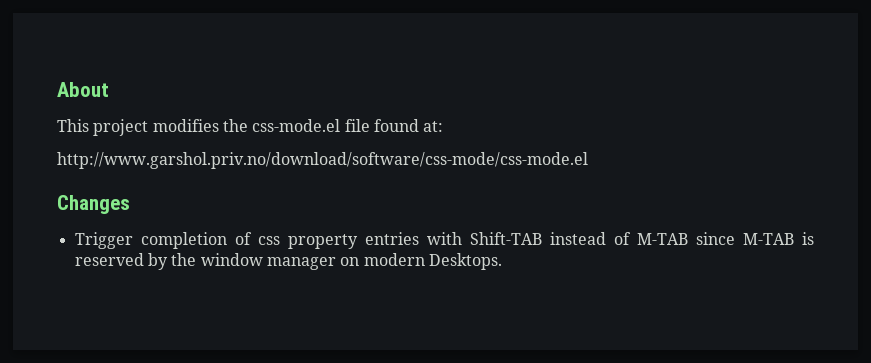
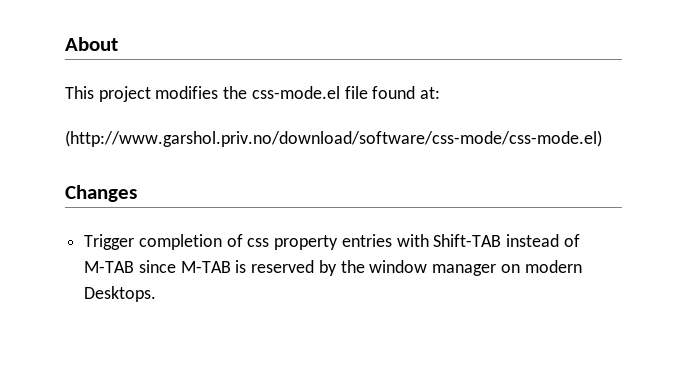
- http://www.garshol.priv.no/download/software/css-mode/css-mode.el
+ (http://www.garshol.priv.no/download/software/css-mode/css-mode.el)

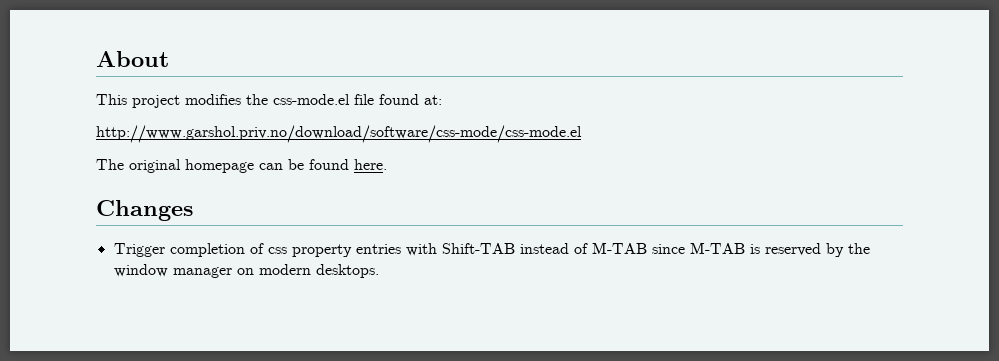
- (http://www.garshol.priv.no/download/software/css-mode/css-mode.el)
+ http://www.garshol.priv.no/download/software/css-mode/css-mode.el
+ The original homepage can be found here.
- Trigger completion of css property entries with Shift-TAB instead of M-TAB since M-TAB is reserved by the window manager on modern Desktops.
+ Trigger completion of css property entries with Shift-TAB instead of M-TAB since M-TAB is reserved by the window manager on modern desktops.

